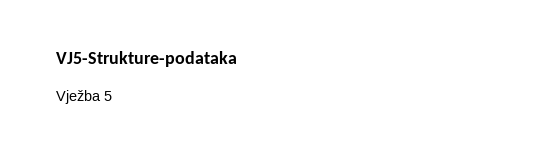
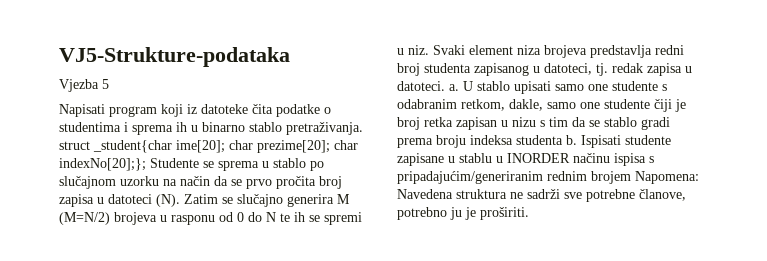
- Vježba 5
+ Vjezba 5
+ Napisati program koji iz datoteke čita podatke o studentima i sprema ih u binarno stablo pretraživanja. struct _student{char ime[20]; char prezime[20]; char indexNo[20];}; Studente se sprema u stablo po slučajnom uzorku na način da se prvo pročita broj zapisa u datoteci (N). Zatim se slučajno generira M (M=N/2) brojeva u rasponu od 0 do N te ih se spremi u niz. Svaki element niza brojeva predstavlja redni broj studenta zapisanog u datoteci, tj. redak zapisa u datoteci. a. U stablo upisati samo one studente s odabranim retkom, dakle, samo one studente čiji je broj retka zapisan u nizu s tim da se stablo gradi prema broju indeksa studenta b. Ispisati studente zapisane u stablu u INORDER načinu ispisa s pripadajućim/generiranim rednim brojem Napomena: Navedena struktura ne sadrži sve potrebne članove, potrebno ju je proširiti.

